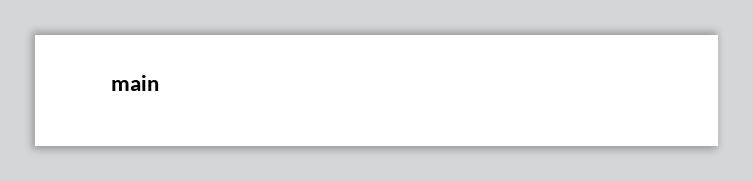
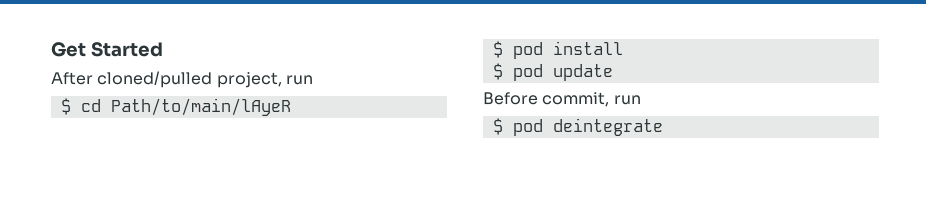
- main
+ Get Started
+ After cloned/pulled project, run
+ $ cd Path/to/main/lAyeR
+ $ pod install
+ $ pod update
+ Before commit, run
+ $ pod deintegrate

